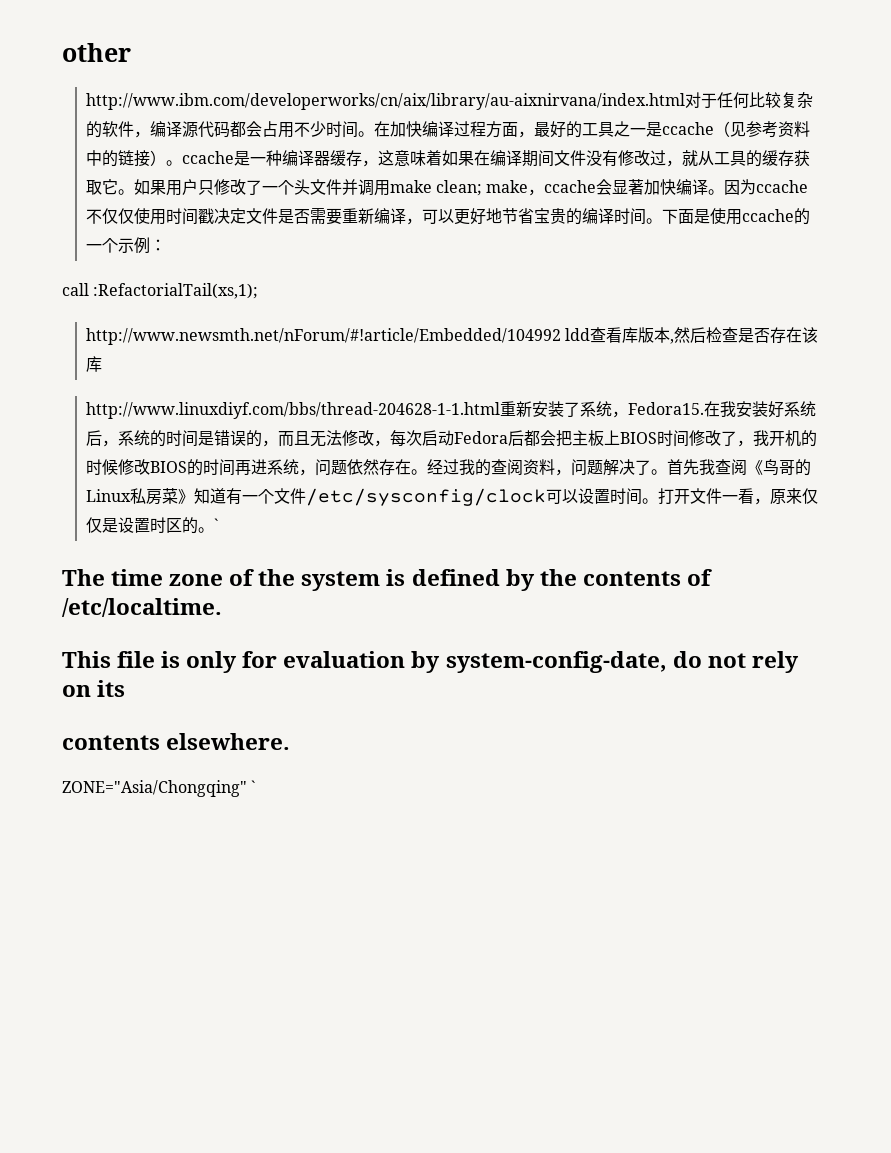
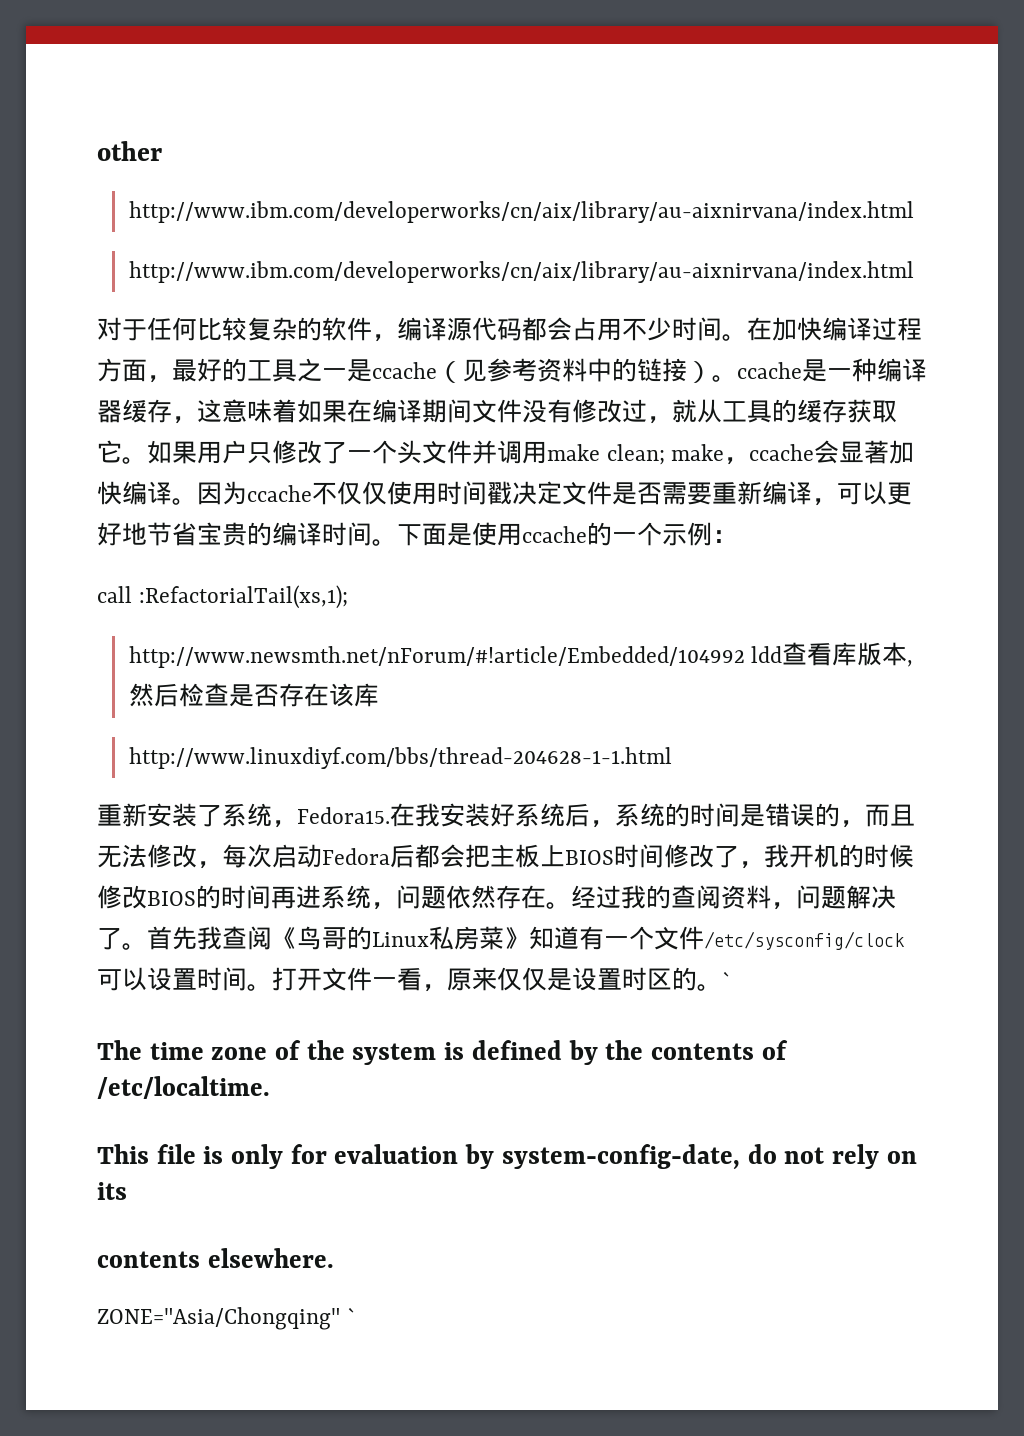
  other
- http://www.ibm.com/developerworks/cn/aix/library/au-aixnirvana/index.html对于任何比较复杂的软件，编译源代码都会占用不少时间。
+ http://www.ibm.com/developerworks/cn/aix/library/au-aixnirvana/index.html
+ http://www.ibm.com/developerworks/cn/aix/library/au-aixnirvana/index.html
+ 对于任何比较复杂的软件，编译源代码都会占用不少时间。
- http://www.linuxdiyf.com/bbs/thread-204628-1-1.html重新安装了系统，Fedora15.
+ http://www.linuxdiyf.com/bbs/thread-204628-1-1.html
+ 重新安装了系统，Fedora15.

